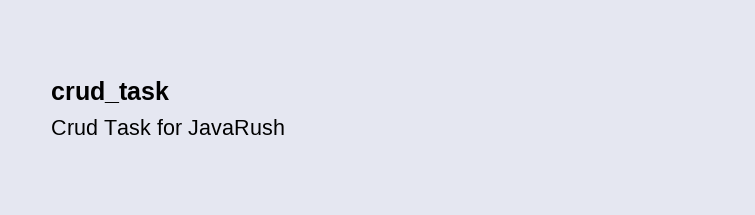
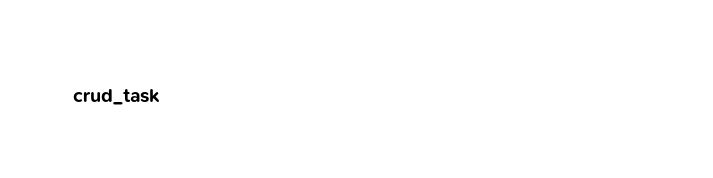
- Crud Task for JavaRush

